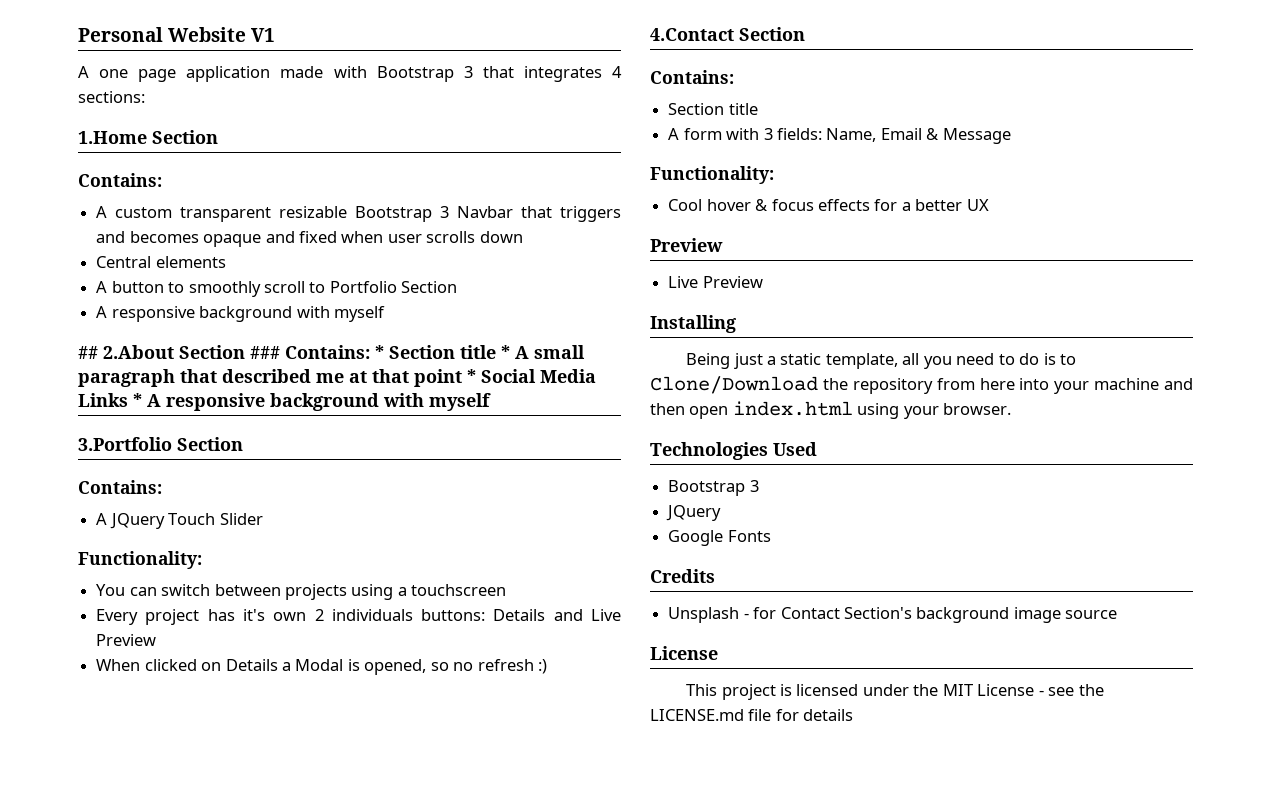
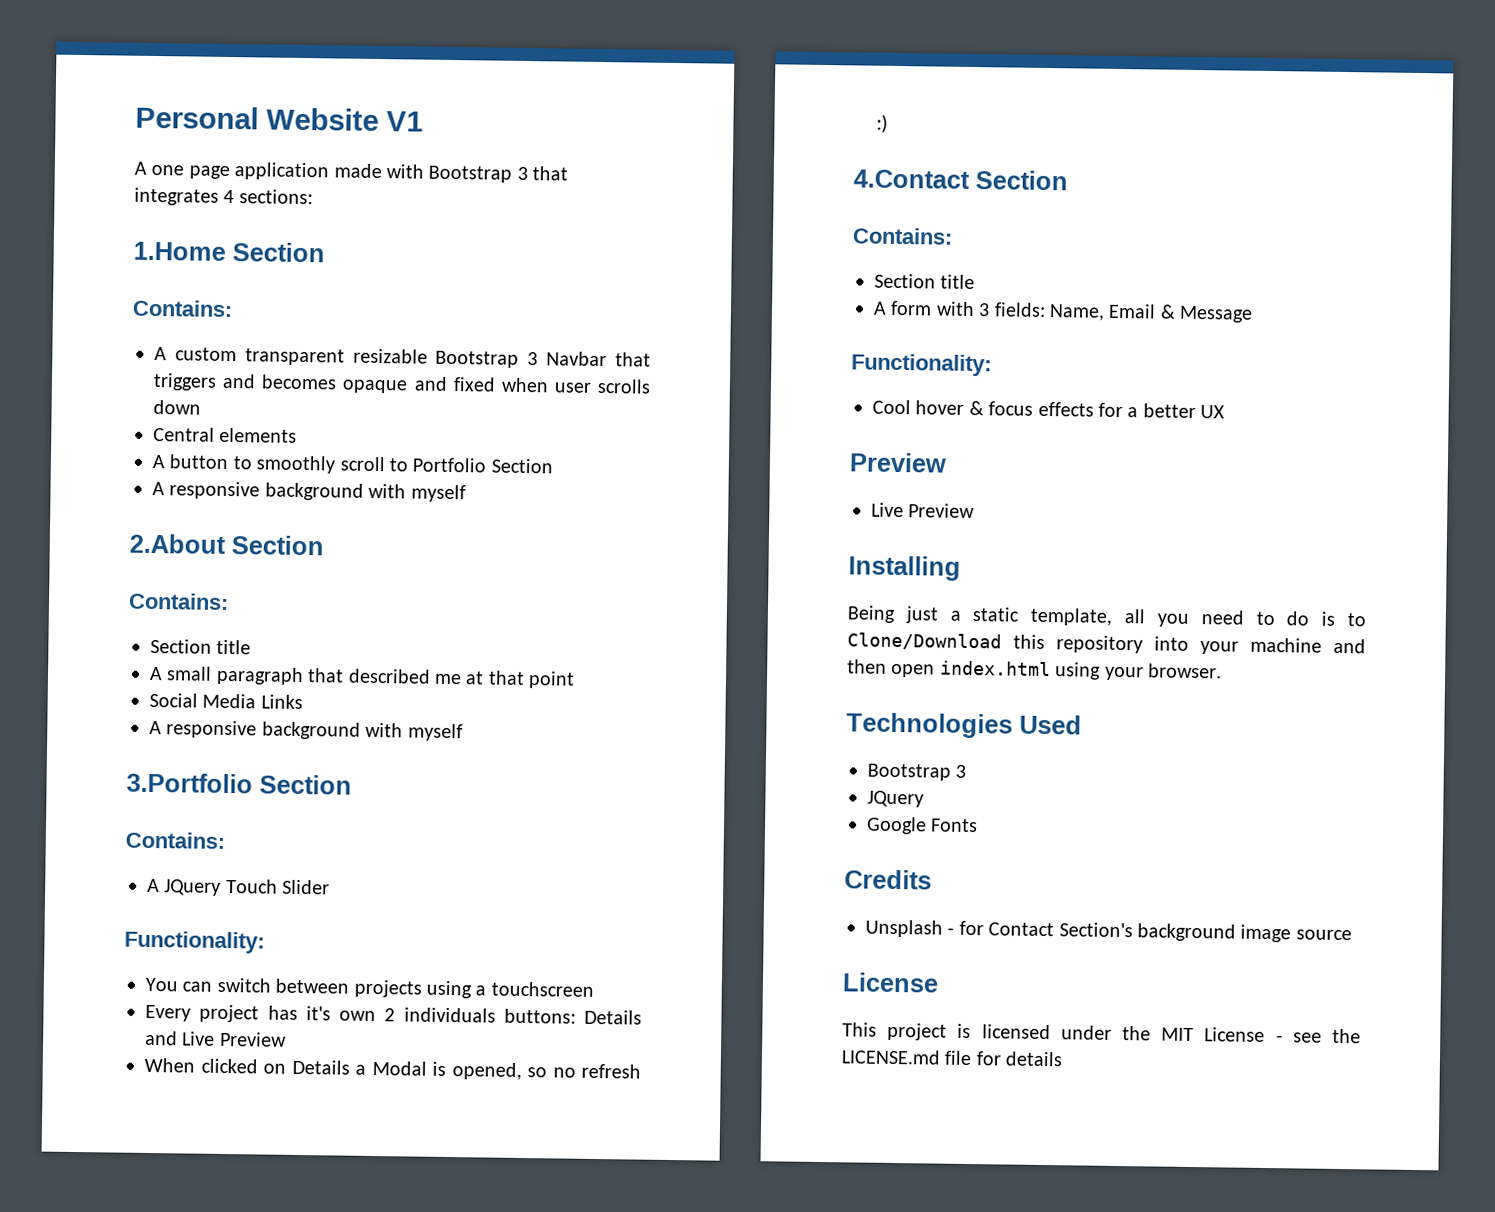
- ## 2.About Section ### Contains: * Section title * A small paragraph that described me at that point * Social Media Links * A responsive background with myself
+ 2.About Section
+ Contains:
+ Section title
+ A small paragraph that described me at that point
+ Social Media Links
+ A responsive background with myself
- Being just a static template, all you need to do is to Clone/Download the repository from here into your machine and then open index.html using your browser.
+ Being just a static template, all you need to do is to Clone/Download this repository into your machine and then open index.html using your browser.

